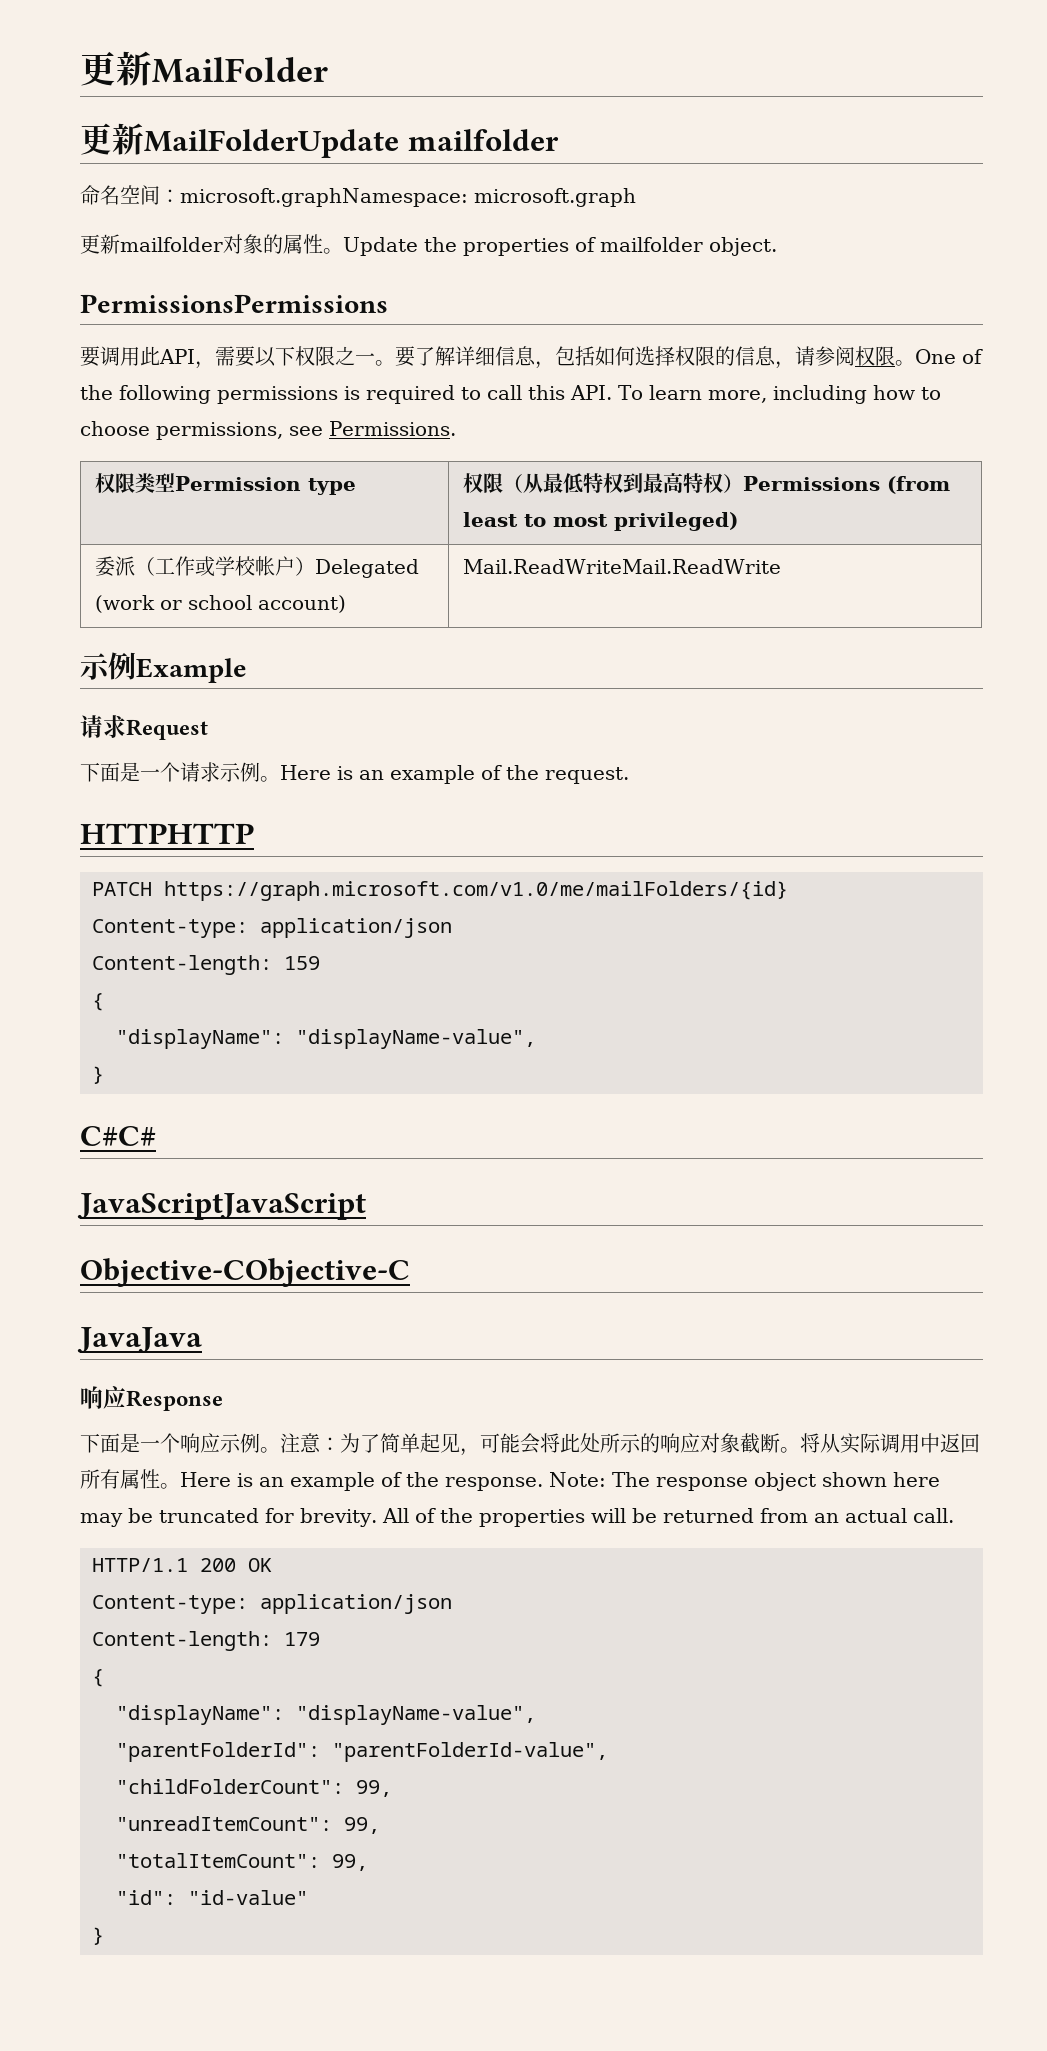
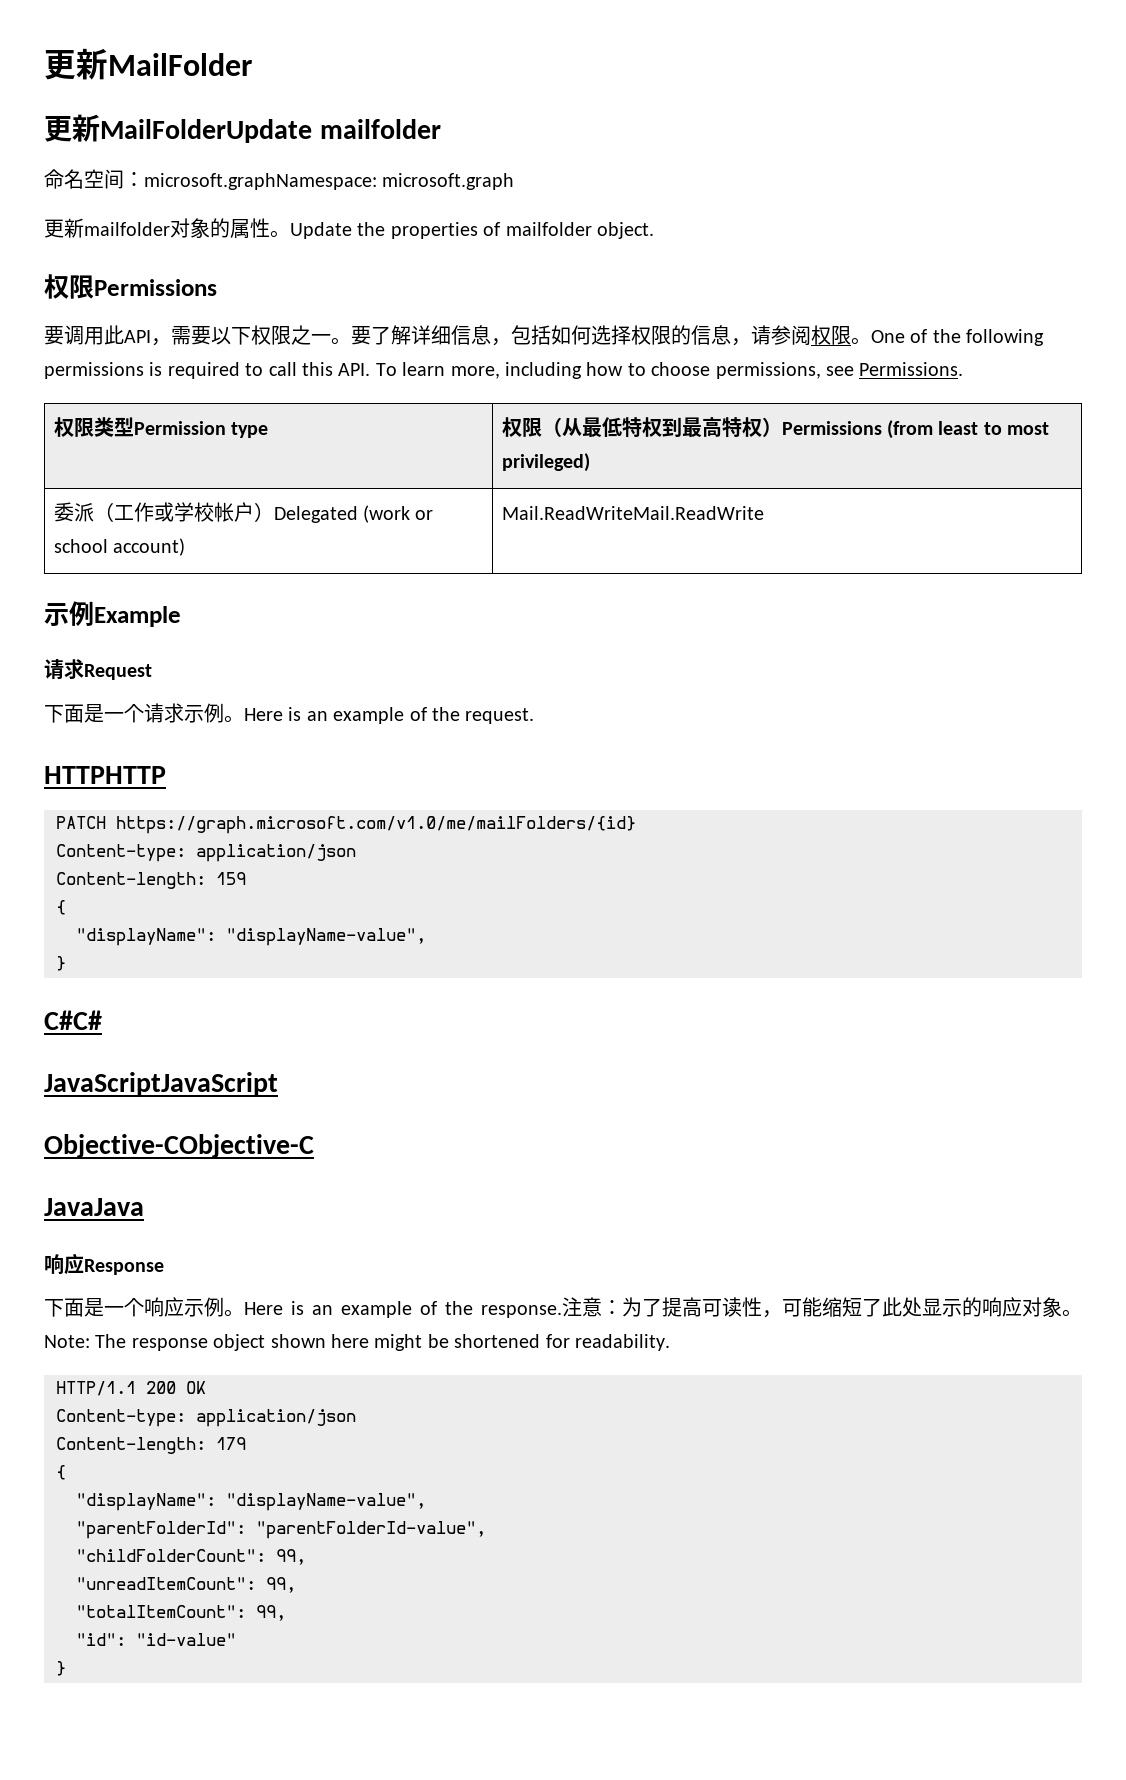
- PermissionsPermissions
+ 权限Permissions
- 注意：为了简单起见，可能会将此处所示的响应对象截断。将从实际调用中返回所有属性。
+ 注意：为了提高可读性，可能缩短了此处显示的响应对象。
- Note: The response object shown here may be truncated for brevity. All of the properties will be returned from an actual call.
+ Note: The response object shown here might be shortened for readability.

